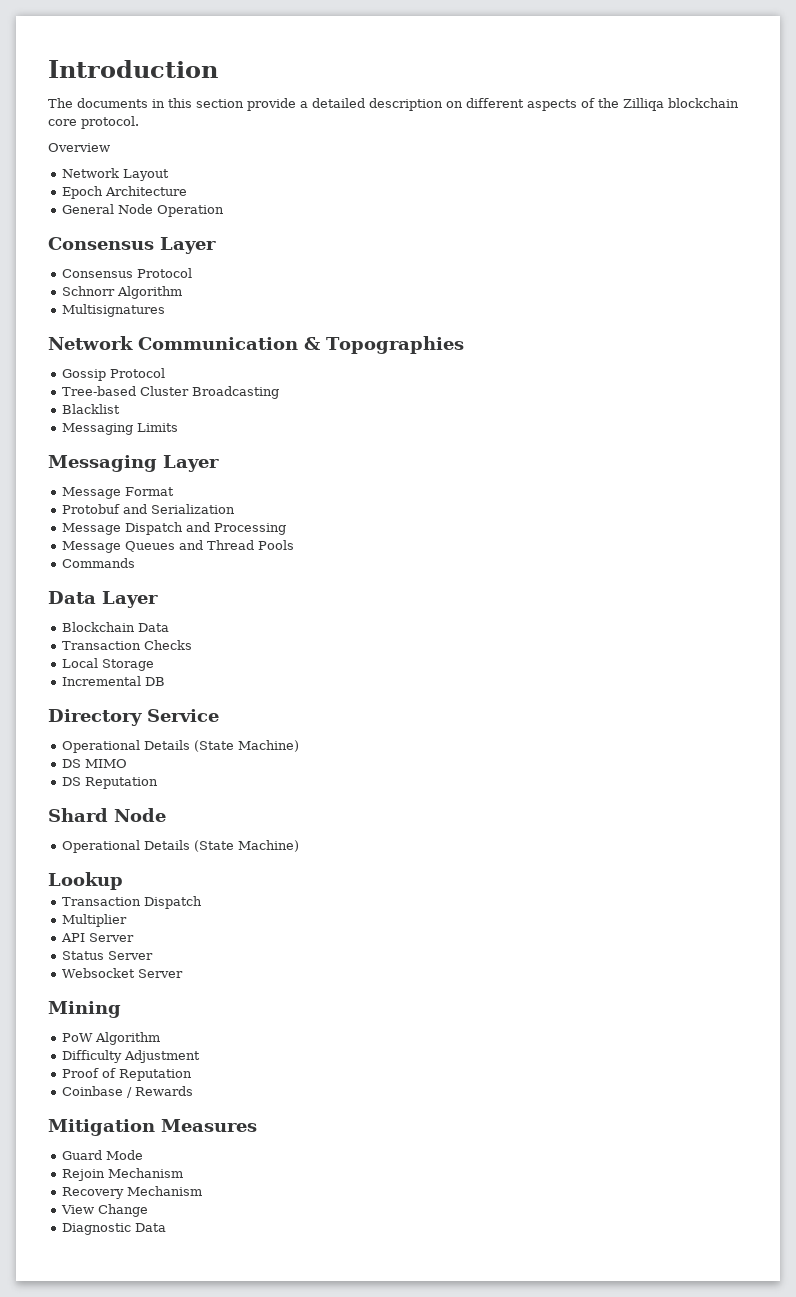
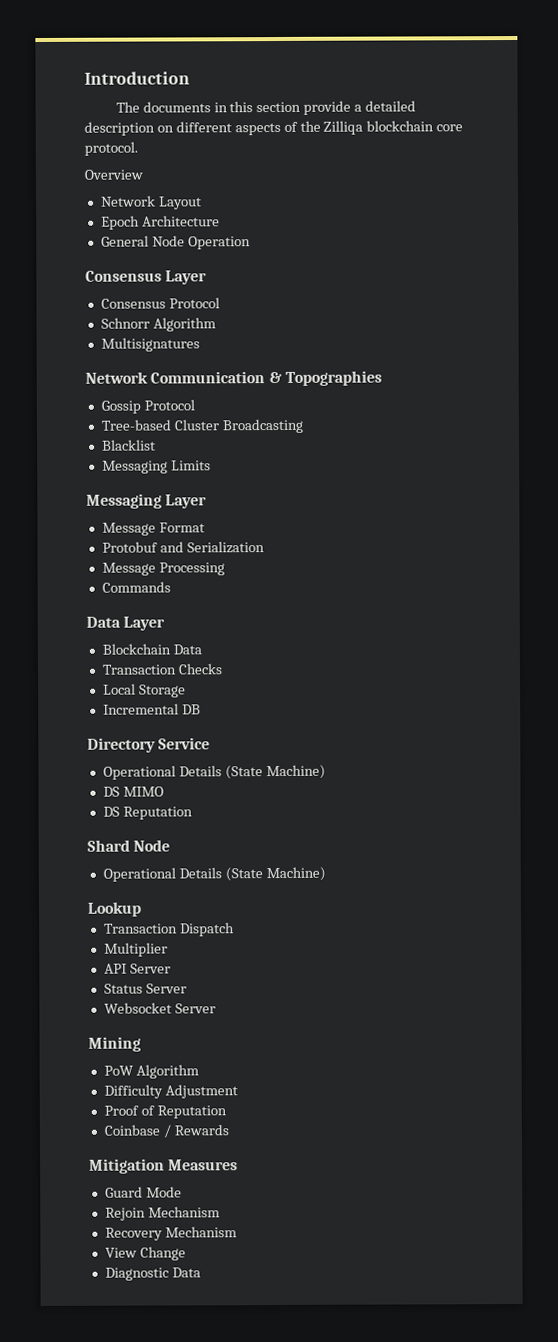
- Message Dispatch and Processing
+ Message Processing
- Message Queues and Thread Pools

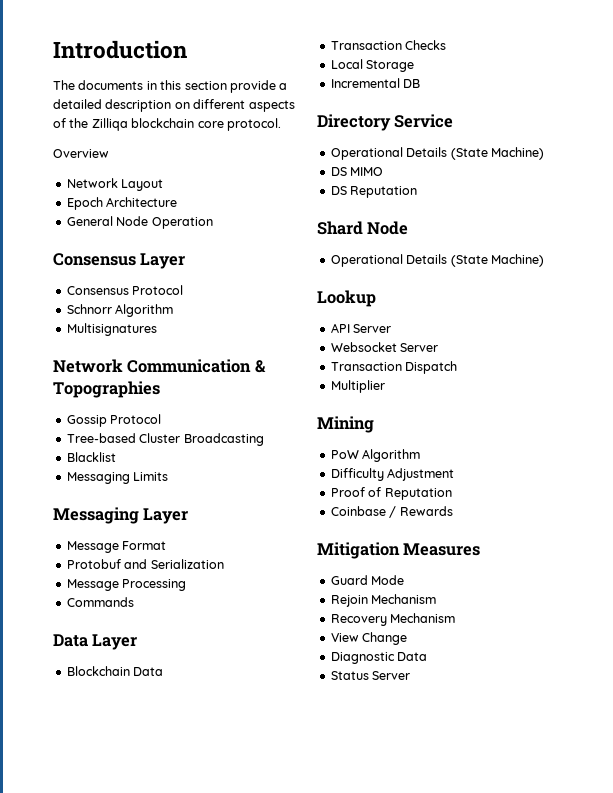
+ API Server
+ Websocket Server
- API Server
- Status Server
- Websocket Server
+ Status Server

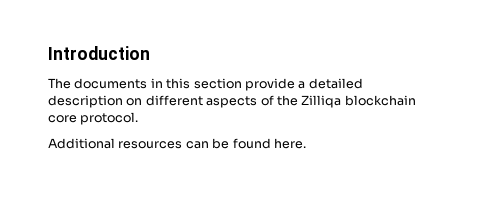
- Overview
- Network Layout
- Epoch Architecture
- General Node Operation
- Consensus Layer
- Consensus Protocol
- Schnorr Algorithm
- Multisignatures
- Network Communication & Topographies
- Gossip Protocol
- Tree-based Cluster Broadcasting
- Blacklist
- Messaging Limits
- Messaging Layer
- Message Format
- Protobuf and Serialization
- Message Processing
- Commands
- Data Layer
- Blockchain Data
- Transaction Checks
- Local Storage
- Incremental DB
- Directory Service
- Operational Details (State Machine)
- DS MIMO
- DS Reputation
- Shard Node
- Operational Details (State Machine)
- Lookup
- API Server
- Websocket Server
- Transaction Dispatch
- Multiplier
- Mining
- PoW Algorithm
- Difficulty Adjustment
- Proof of Reputation
- Coinbase / Rewards
- Mitigation Measures
- Guard Mode
- Rejoin Mechanism
- Recovery Mechanism
- View Change
- Diagnostic Data
- Status Server
+ Additional resources can be found here.

